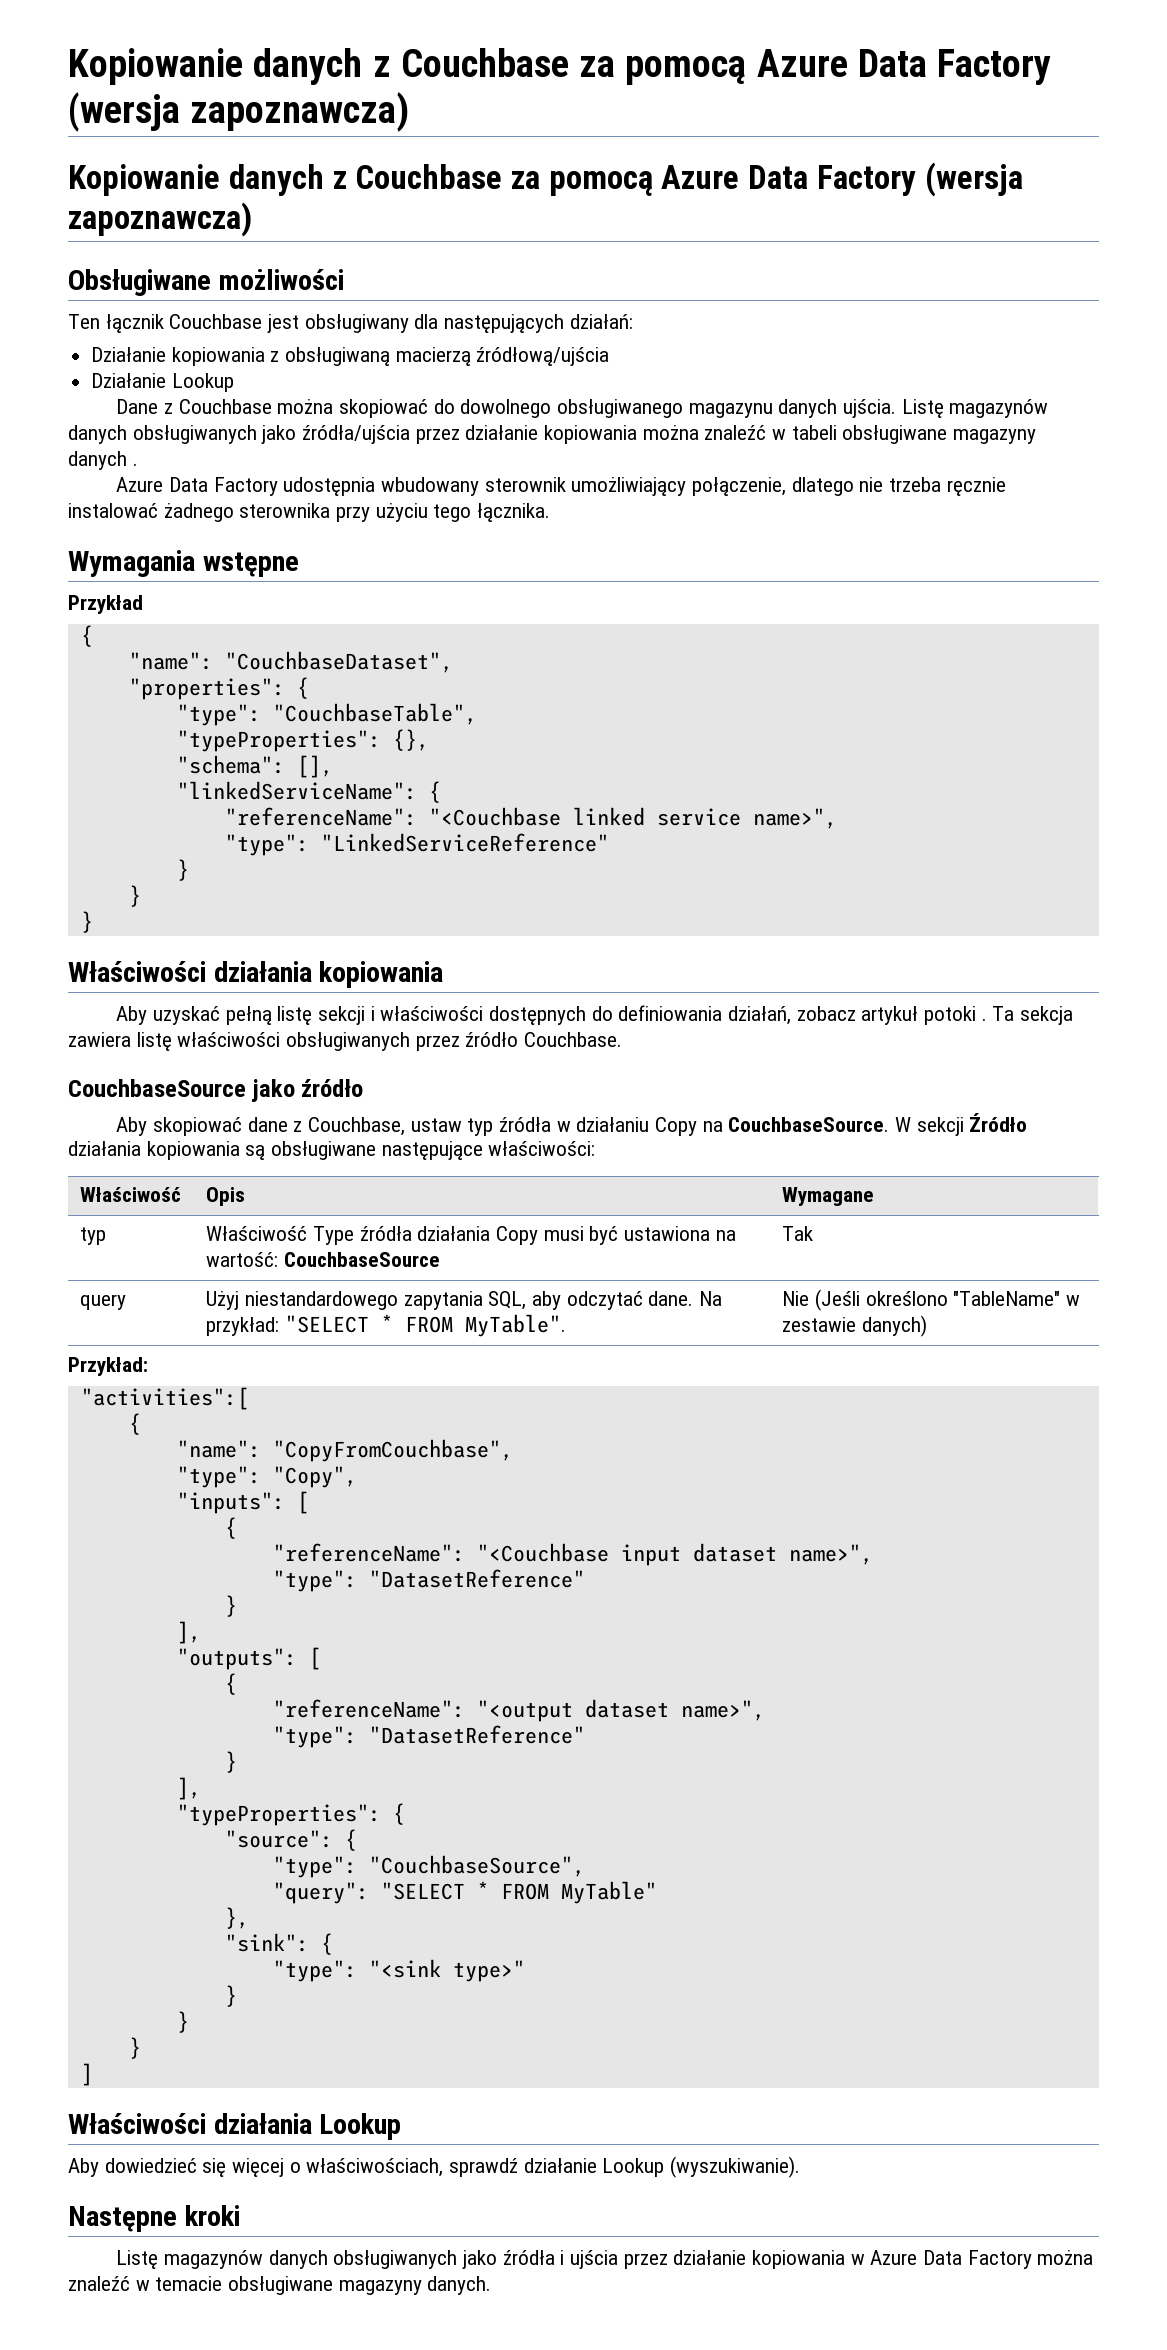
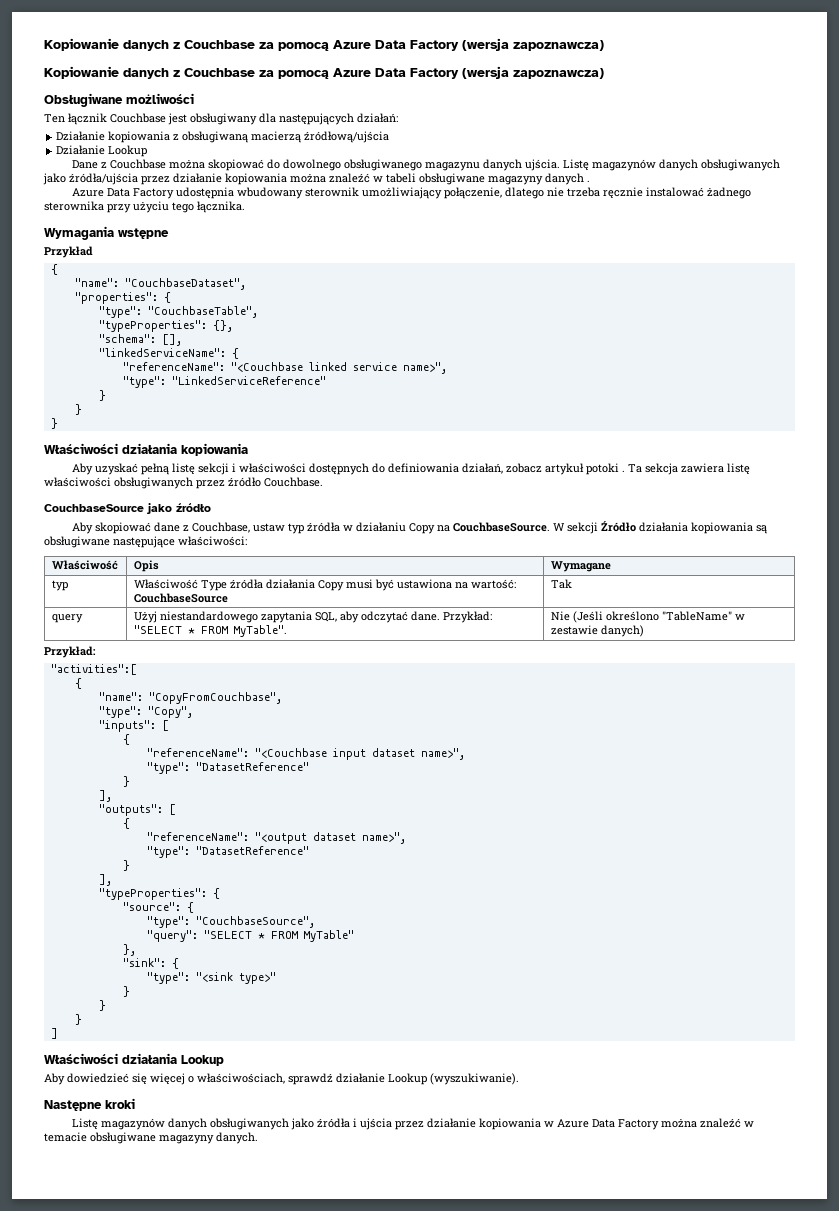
- query | Użyj niestandardowego zapytania SQL, aby odczytać dane. Na przykład: "SELECT * FROM MyTable". | Nie (Jeśli określono "TableName" w zestawie danych)
+ query | Użyj niestandardowego zapytania SQL, aby odczytać dane. Przykład: "SELECT * FROM MyTable". | Nie (Jeśli określono "TableName" w zestawie danych)

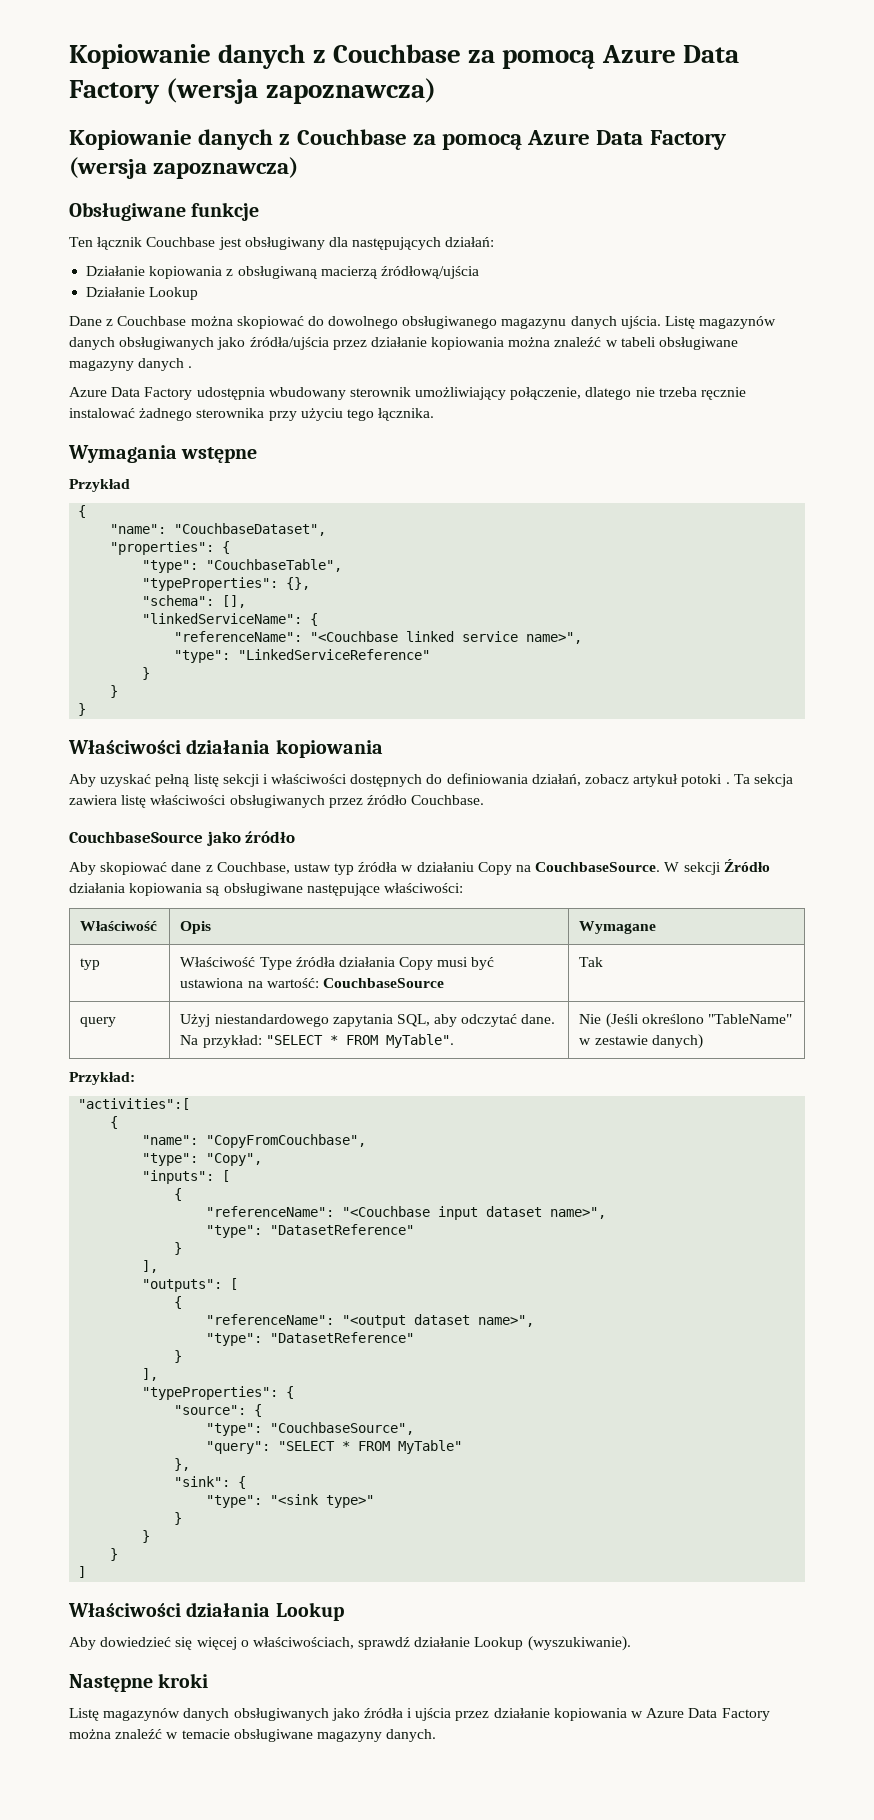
- Obsługiwane możliwości
+ Obsługiwane funkcje
- query | Użyj niestandardowego zapytania SQL, aby odczytać dane. Przykład: "SELECT * FROM MyTable". | Nie (Jeśli określono "TableName" w zestawie danych)
+ query | Użyj niestandardowego zapytania SQL, aby odczytać dane. Na przykład: "SELECT * FROM MyTable". | Nie (Jeśli określono "TableName" w zestawie danych)

